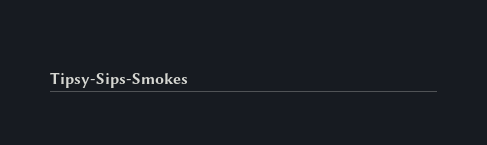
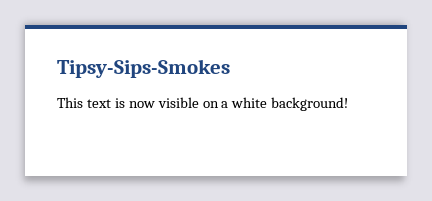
+ This text is now visible on a white background!

